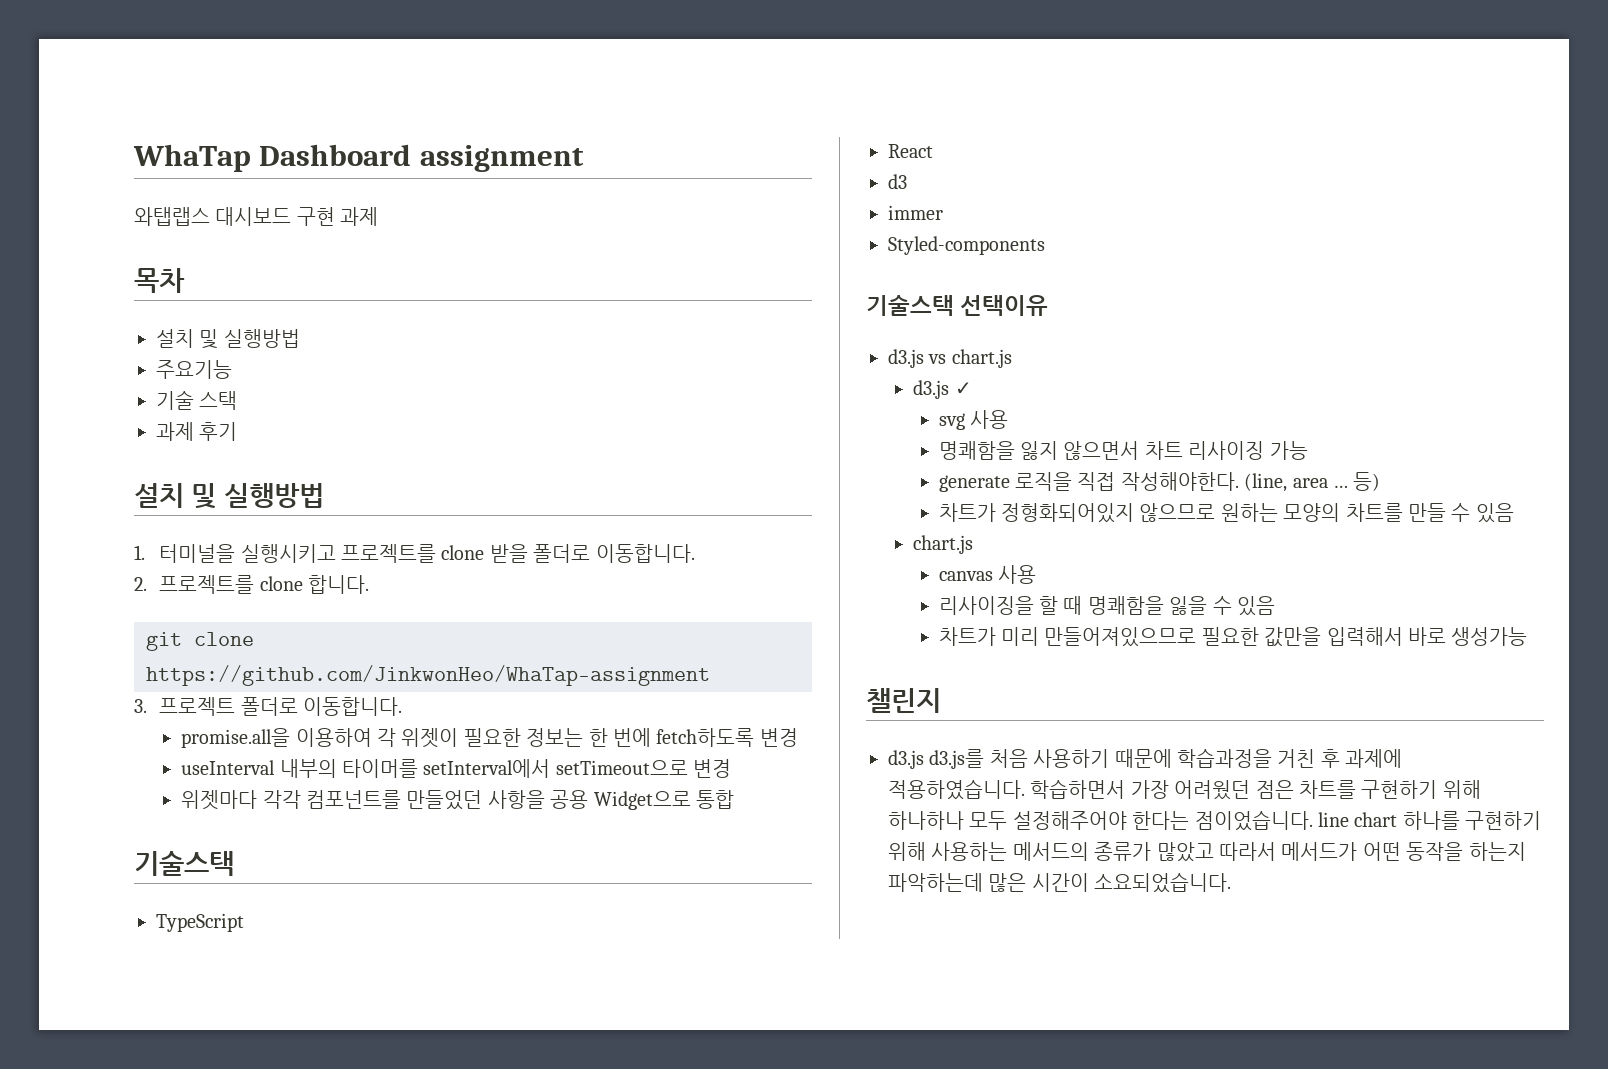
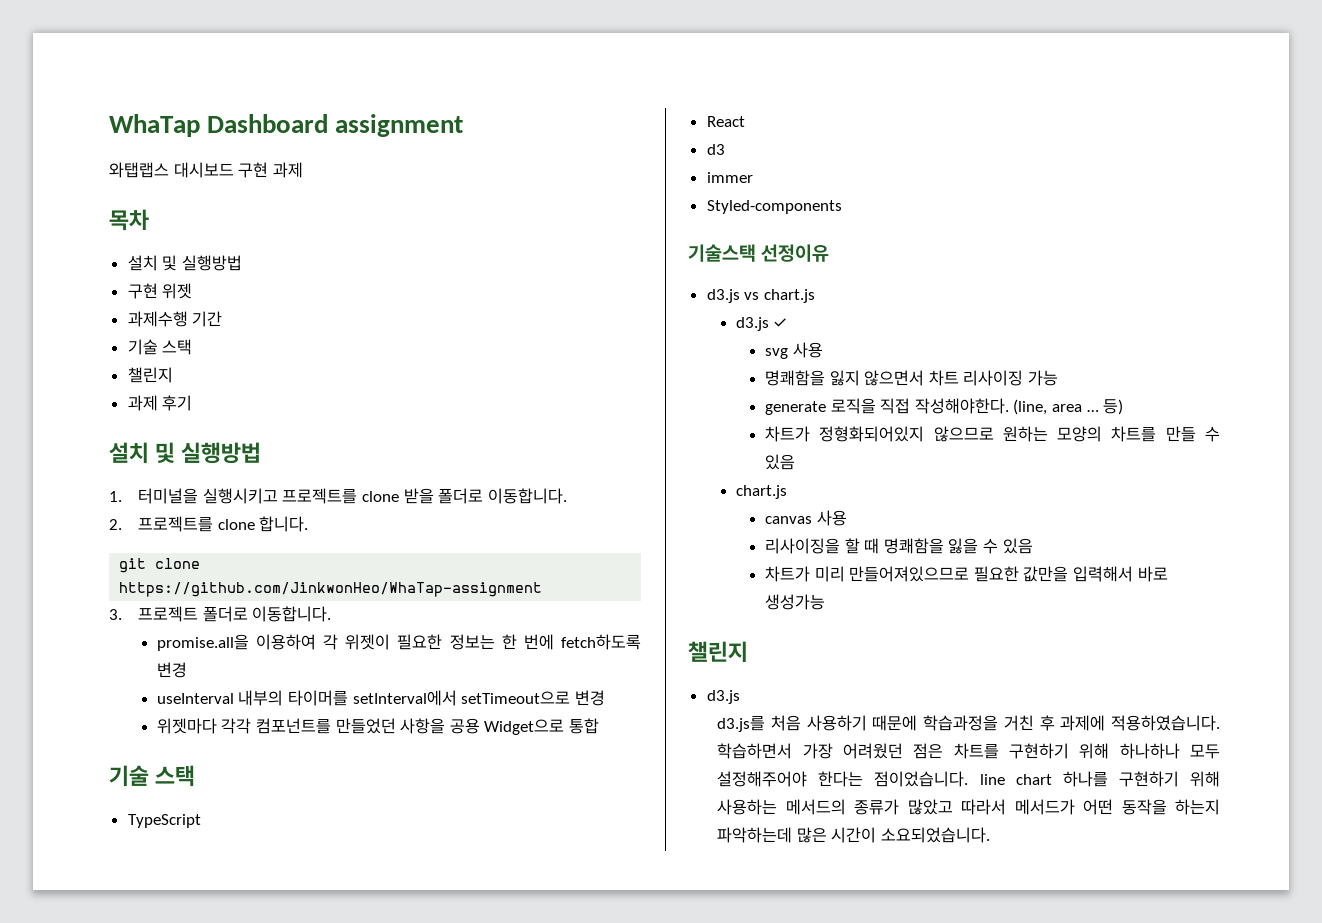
- 주요기능
+ 구현 위젯
+ 과제수행 기간
  기술 스택
+ 챌린지
  위젯마다 각각 컴포넌트를 만들었던 사항을 공용 Widget으로 통합
- 기술스택
+ 기술 스택
- 기술스택 선택이유
+ 기술스택 선정이유
  차트가 미리 만들어져있으므로 필요한 값만을 입력해서 바로 생성가능
  챌린지
- d3.js d3.js를 처음 사용하기 때문에 학습과정을 거친 후 과제에 적용하였습니다.
+ d3.js
+ d3.js를 처음 사용하기 때문에 학습과정을 거친 후 과제에 적용하였습니다.

